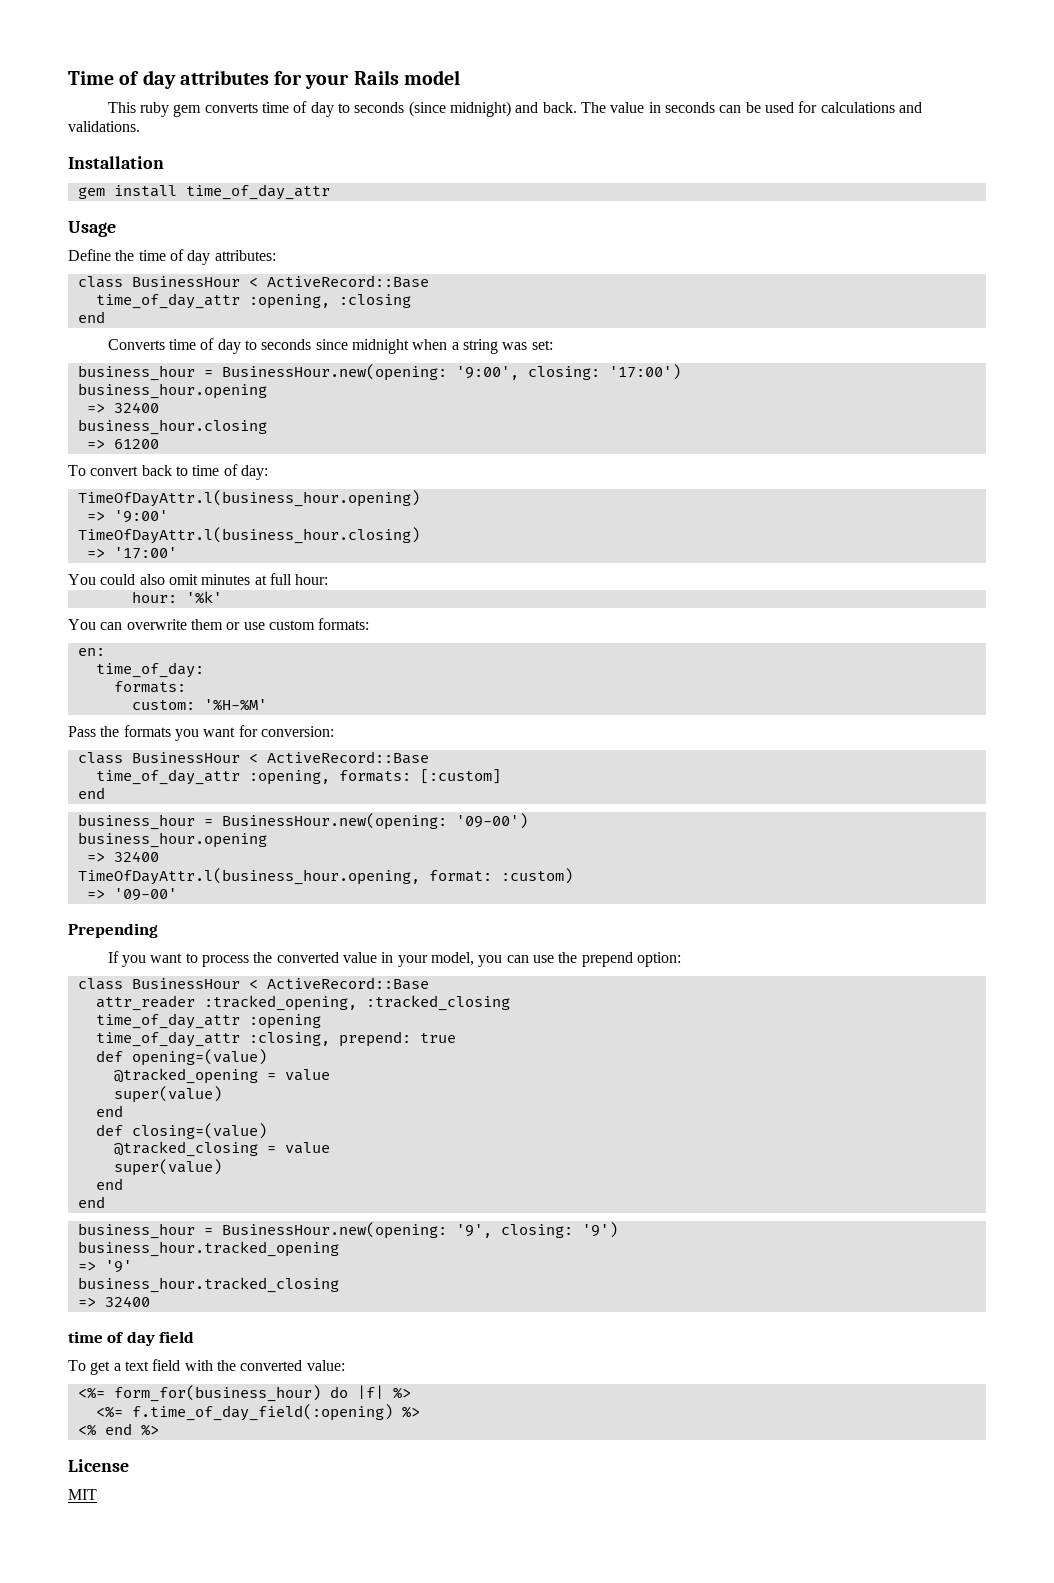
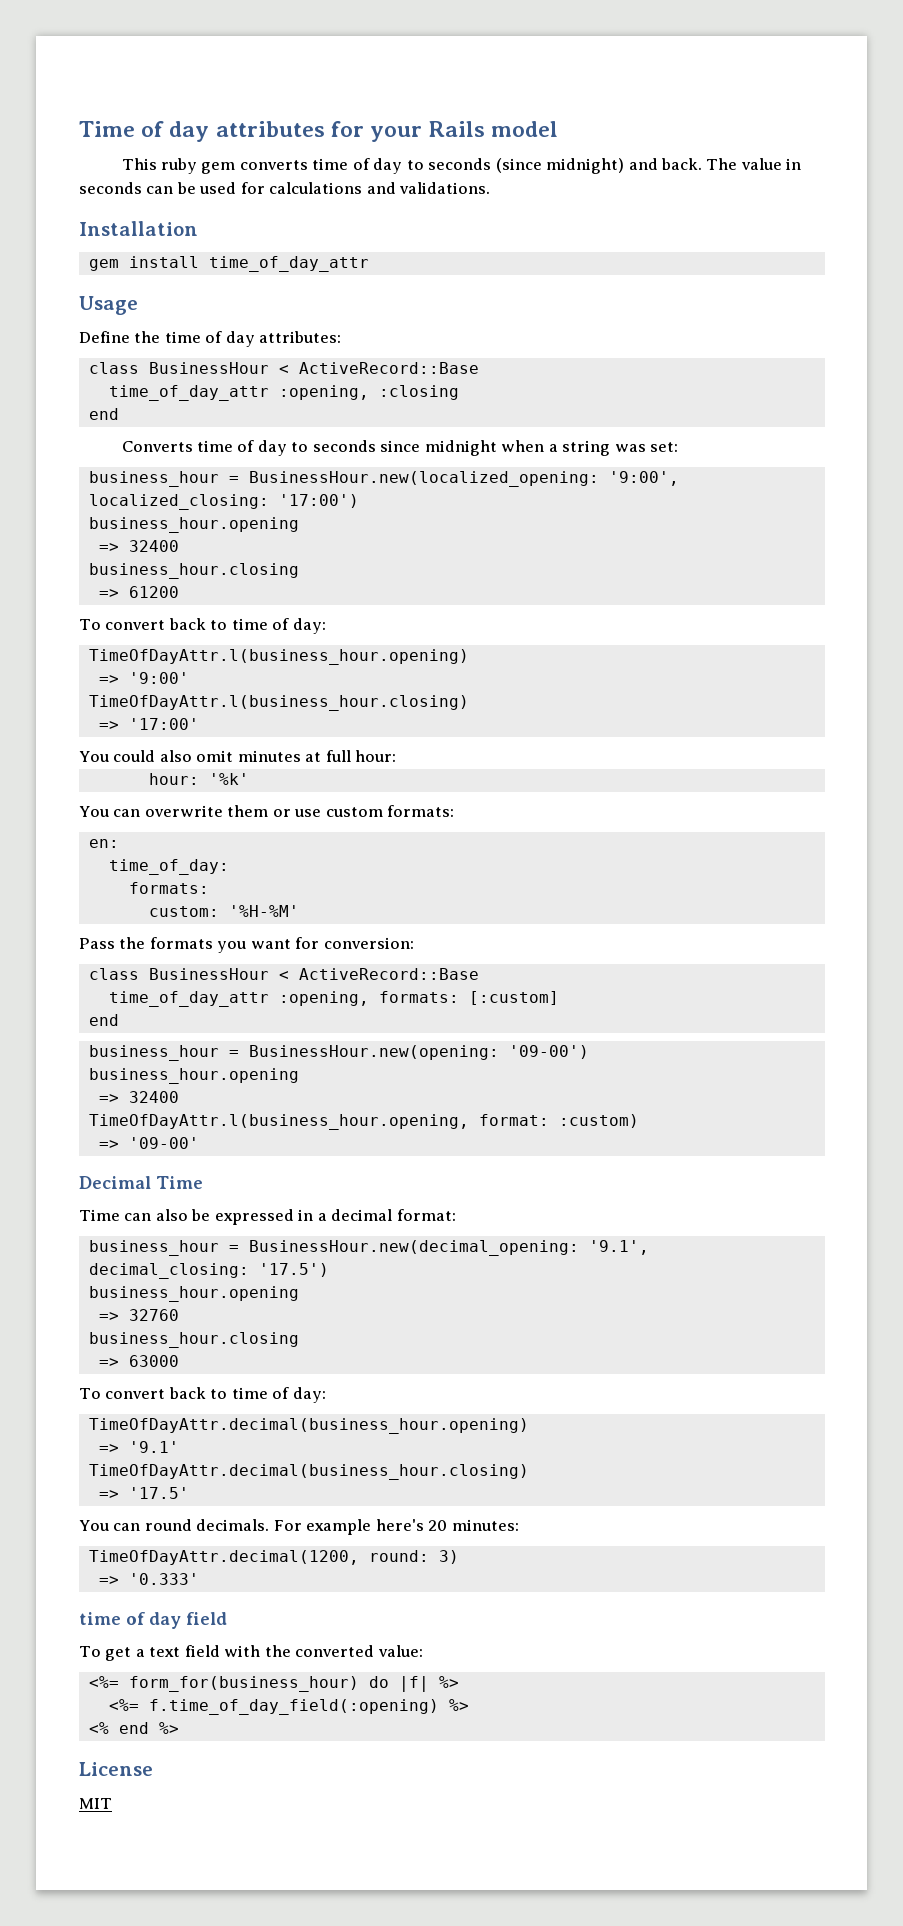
- business_hour = BusinessHour.new(opening: '9:00', closing: '17:00')
+ business_hour = BusinessHour.new(localized_opening: '9:00', localized_closing: '17:00')
- Prepending
- If you want to process the converted value in your model, you can use the prepend option:
- class BusinessHour < ActiveRecord::Base
- attr_reader :tracked_opening, :tracked_closing
- time_of_day_attr :opening
- time_of_day_attr :closing, prepend: true
- def opening=(value)
- @tracked_opening = value
- super(value)
- end
- def closing=(value)
- @tracked_closing = value
- super(value)
- end
- end
- business_hour = BusinessHour.new(opening: '9', closing: '9')
- business_hour.tracked_opening
- => '9'
- business_hour.tracked_closing
- => 32400
+ Decimal Time
+ Time can also be expressed in a decimal format:
+ business_hour = BusinessHour.new(decimal_opening: '9.1', decimal_closing: '17.5')
+ business_hour.opening
+ => 32760
+ business_hour.closing
+ => 63000
+ To convert back to time of day:
+ TimeOfDayAttr.decimal(business_hour.opening)
+ => '9.1'
+ TimeOfDayAttr.decimal(business_hour.closing)
+ => '17.5'
+ You can round decimals. For example here's 20 minutes:
+ TimeOfDayAttr.decimal(1200, round: 3)
+ => '0.333'

